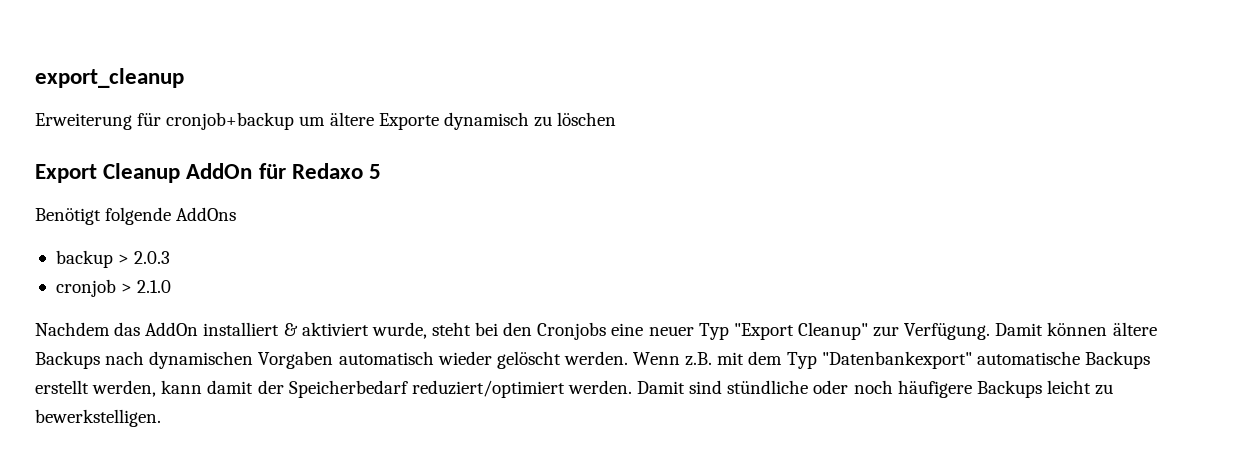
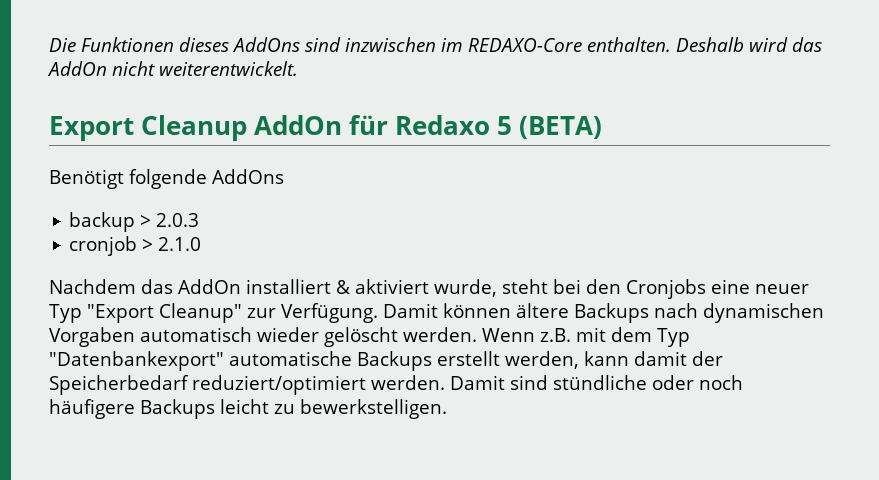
- export_cleanup
- Erweiterung für cronjob+backup um ältere Exporte dynamisch zu löschen
+ Die Funktionen dieses AddOns sind inzwischen im REDAXO-Core enthalten. Deshalb wird das AddOn nicht weiterentwickelt.
- Export Cleanup AddOn für Redaxo 5
+ Export Cleanup AddOn für Redaxo 5 (BETA)

